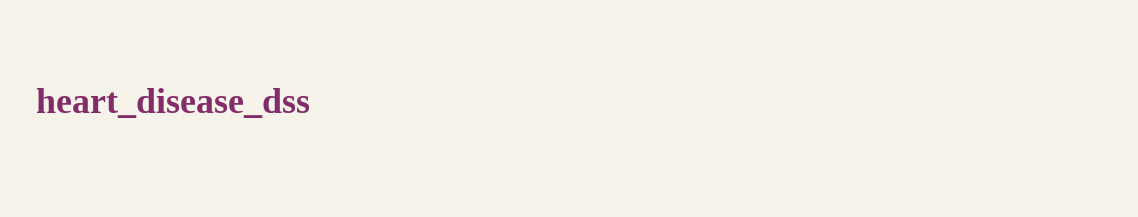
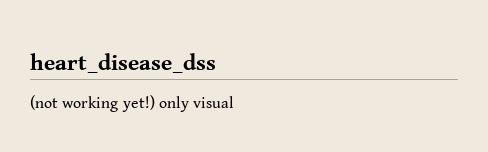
+ (not working yet!) only visual

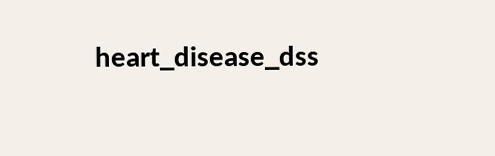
- (not working yet!) only visual

